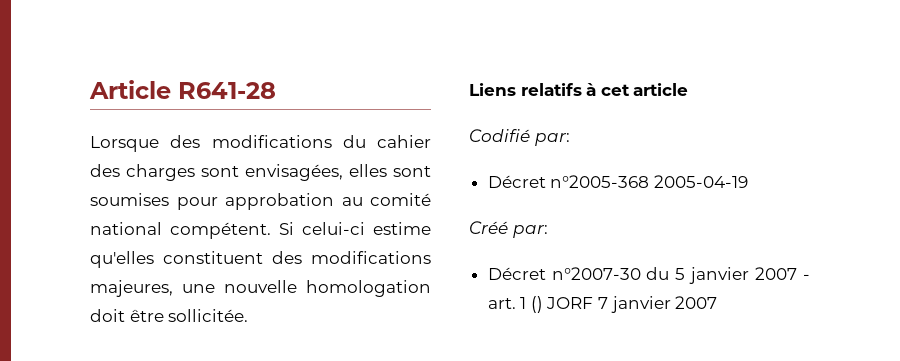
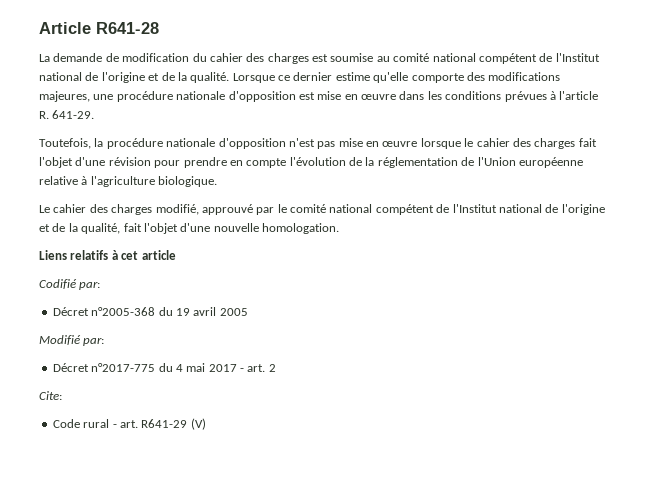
- Lorsque des modifications du cahier des charges sont envisagées, elles sont soumises pour approbation au comité national compétent. Si celui-ci estime qu'elles constituent des modifications majeures, une nouvelle homologation doit être sollicitée.
+ La demande de modification du cahier des charges est soumise au comité national compétent de l'Institut national de l'origine et de la qualité. Lorsque ce dernier estime qu'elle comporte des modifications majeures, une procédure nationale d'opposition est mise en œuvre dans les conditions prévues à l'article R. 641-29.
+ Toutefois, la procédure nationale d'opposition n'est pas mise en œuvre lorsque le cahier des charges fait l'objet d'une révision pour prendre en compte l'évolution de la réglementation de l'Union européenne relative à l'agriculture biologique.
+ Le cahier des charges modifié, approuvé par le comité national compétent de l'Institut national de l'origine et de la qualité, fait l'objet d'une nouvelle homologation.
- Décret n°2005-368 2005-04-19
- Créé par:
- Décret n°2007-30 du 5 janvier 2007 - art. 1 () JORF 7 janvier 2007
+ Décret n°2005-368 du 19 avril 2005
+ Modifié par:
+ Décret n°2017-775 du 4 mai 2017 - art. 2
+ Cite:
+ Code rural - art. R641-29 (V)

